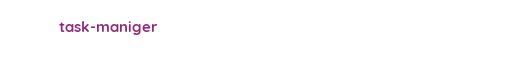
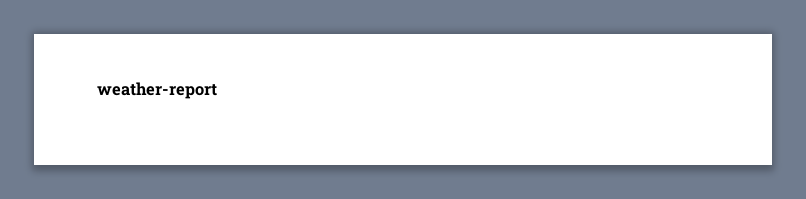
- task-maniger
+ weather-report

